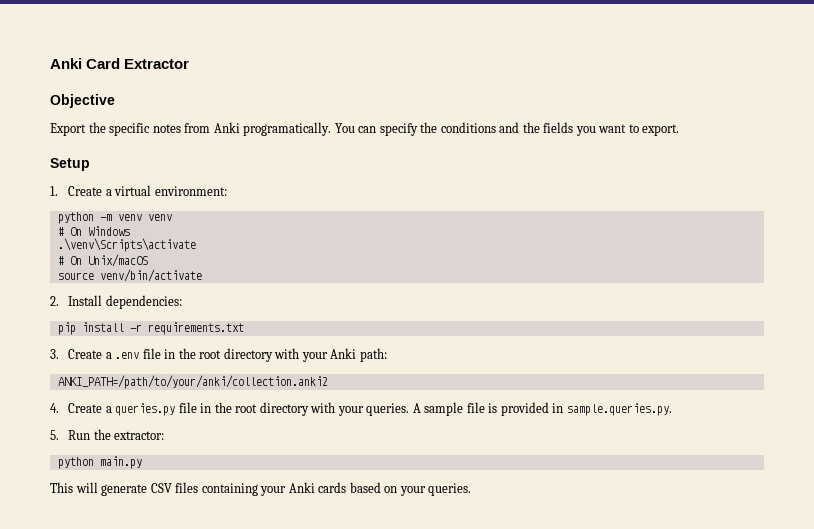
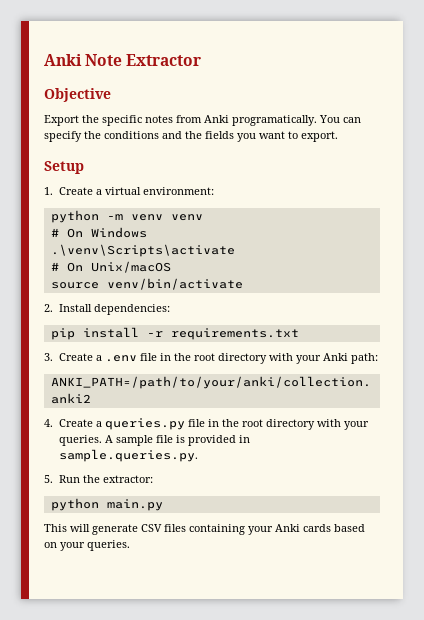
- Anki Card Extractor
+ Anki Note Extractor

